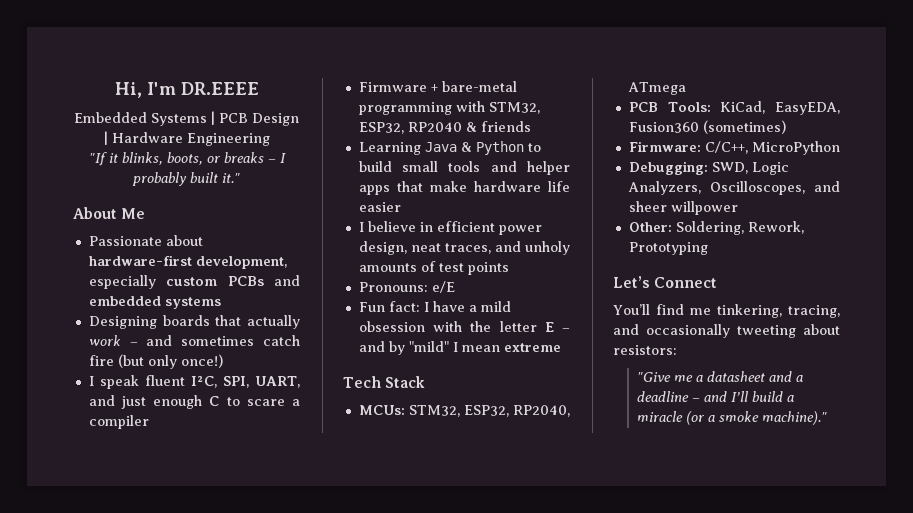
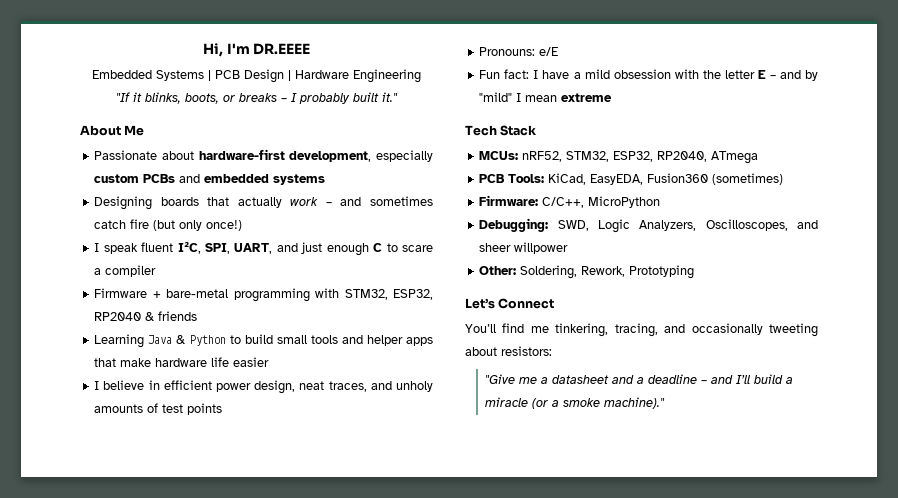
- MCUs: STM32, ESP32, RP2040, ATmega
+ MCUs: nRF52, STM32, ESP32, RP2040, ATmega

